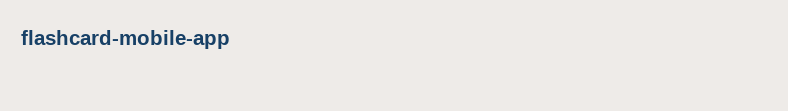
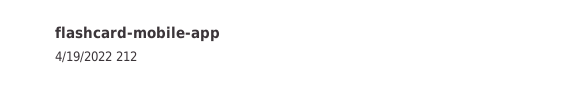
+ 4/19/2022 212

